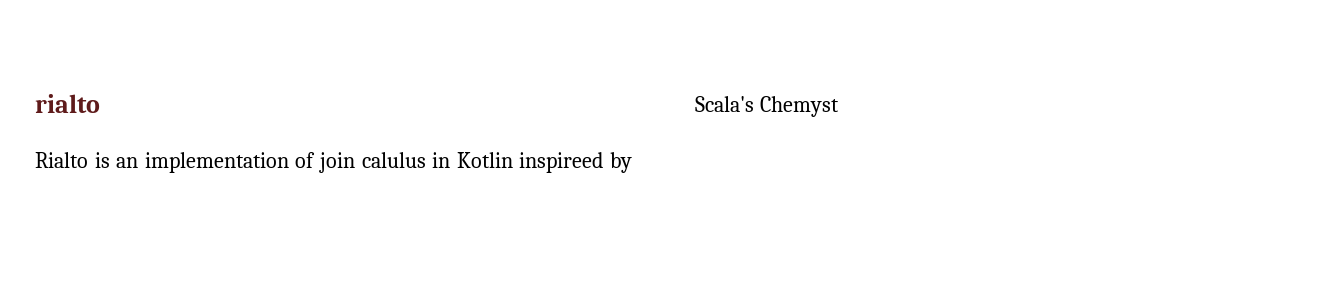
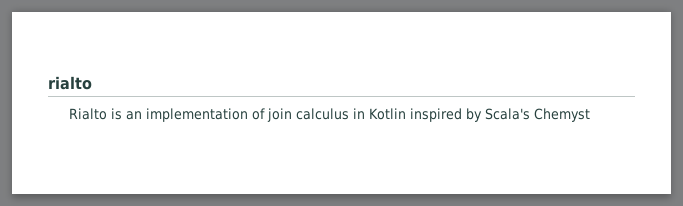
- Rialto is an implementation of join calulus in Kotlin inspireed by Scala's Chemyst
+ Rialto is an implementation of join calculus in Kotlin inspired by Scala's Chemyst

